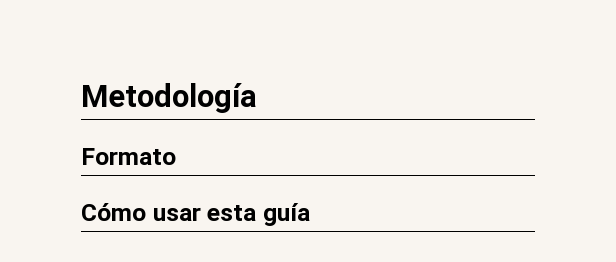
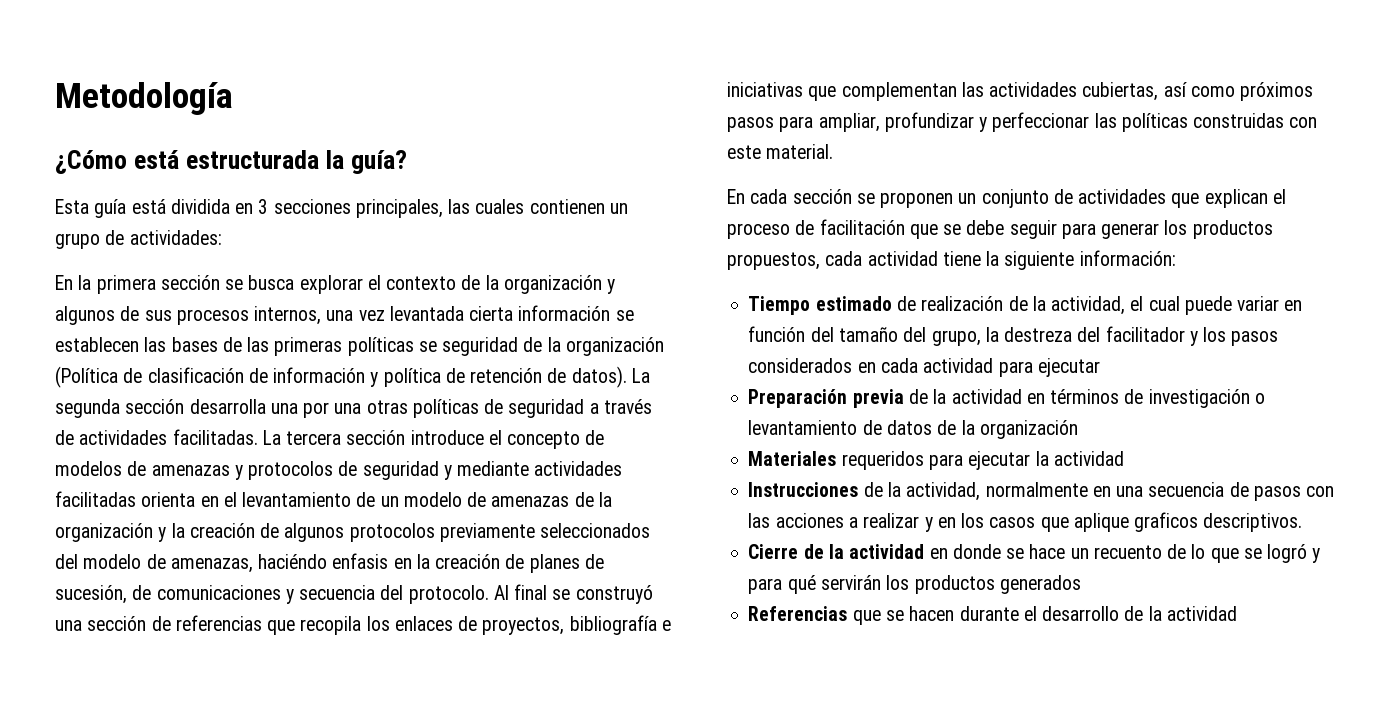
- Formato
- Cómo usar esta guía
+ ¿Cómo está estructurada la guía?
+ Esta guía está dividida en 3 secciones principales, las cuales contienen un grupo de actividades:
+ En la primera sección se busca explorar el contexto de la organización y algunos de sus procesos internos, una vez levantada cierta información se establecen las bases de las primeras políticas se seguridad de la organización (Política de clasificación de información y política de retención de datos). La segunda sección desarrolla una por una otras políticas de seguridad a través de actividades facilitadas. La tercera sección introduce el concepto de modelos de amenazas y protocolos de seguridad y mediante actividades facilitadas orienta en el levantamiento de un modelo de amenazas de la organización y la creación de algunos protocolos previamente seleccionados del modelo de amenazas, haciéndo enfasis en la creación de planes de sucesión, de comunicaciones y secuencia del protocolo. Al final se construyó una sección de referencias que recopila los enlaces de proyectos, bibliografía e iniciativas que complementan las actividades cubiertas, así como próximos pasos para ampliar, profundizar y perfeccionar las políticas construidas con este material.
+ En cada sección se proponen un conjunto de actividades que explican el proceso de facilitación que se debe seguir para generar los productos propuestos, cada actividad tiene la siguiente información:
+ Tiempo estimado de realización de la actividad, el cual puede variar en función del tamaño del grupo, la destreza del facilitador y los pasos considerados en cada actividad para ejecutar
+ Preparación previa de la actividad en términos de investigación o levantamiento de datos de la organización
+ Materiales requeridos para ejecutar la actividad
+ Instrucciones de la actividad, normalmente en una secuencia de pasos con las acciones a realizar y en los casos que aplique graficos descriptivos.
+ Cierre de la actividad en donde se hace un recuento de lo que se logró y para qué servirán los productos generados
+ Referencias que se hacen durante el desarrollo de la actividad

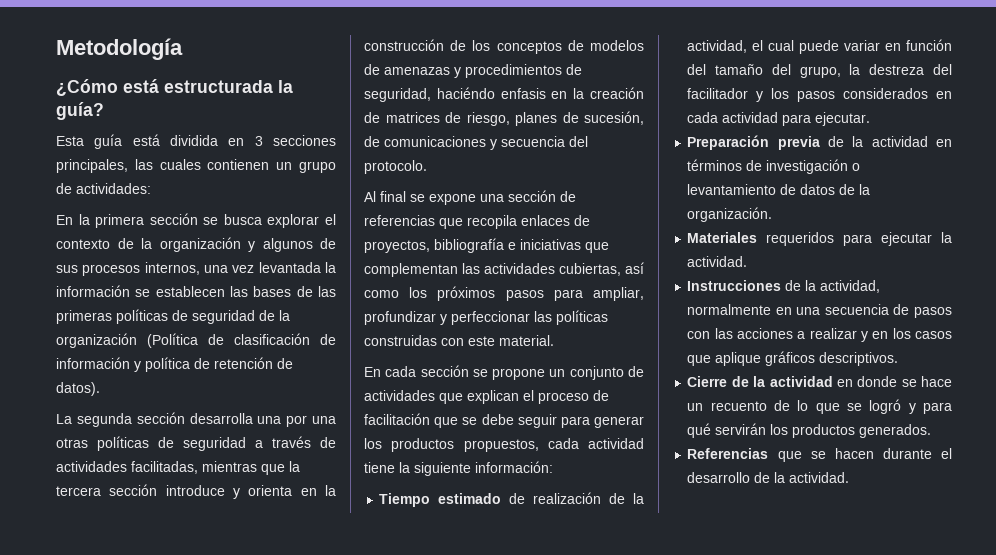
- En la primera sección se busca explorar el contexto de la organización y algunos de sus procesos internos, una vez levantada cierta información se establecen las bases de las primeras políticas se seguridad de la organización (Política de clasificación de información y política de retención de datos). La segunda sección desarrolla una por una otras políticas de seguridad a través de actividades facilitadas. La tercera sección introduce el concepto de modelos de amenazas y protocolos de seguridad y mediante actividades facilitadas orienta en el levantamiento de un modelo de amenazas de la organización y la creación de algunos protocolos previamente seleccionados del modelo de amenazas, haciéndo enfasis en la creación de planes de sucesión, de comunicaciones y secuencia del protocolo. Al final se construyó una sección de referencias que recopila los enlaces de proyectos, bibliografía e iniciativas que complementan las actividades cubiertas, así como próximos pasos para ampliar, profundizar y perfeccionar las políticas construidas con este material.
+ En la primera sección se busca explorar el contexto de la organización y algunos de sus procesos internos, una vez levantada la información se establecen las bases de las primeras políticas de seguridad de la organización (Política de clasificación de información y política de retención de datos).
+ La segunda sección desarrolla una por una otras políticas de seguridad a través de actividades facilitadas, mientras que la tercera sección introduce y orienta en la construcción de los conceptos de modelos de amenazas y procedimientos de seguridad, haciéndo enfasis en la creación de matrices de riesgo, planes de sucesión, de comunicaciones y secuencia del protocolo.
+ Al final se expone una sección de referencias que recopila enlaces de proyectos, bibliografía e iniciativas que complementan las actividades cubiertas, así como los próximos pasos para ampliar, profundizar y perfeccionar las políticas construidas con este material.
- En cada sección se proponen un conjunto de actividades que explican el proceso de facilitación que se debe seguir para generar los productos propuestos, cada actividad tiene la siguiente información:
+ En cada sección se propone un conjunto de actividades que explican el proceso de facilitación que se debe seguir para generar los productos propuestos, cada actividad tiene la siguiente información:
- Tiempo estimado de realización de la actividad, el cual puede variar en función del tamaño del grupo, la destreza del facilitador y los pasos considerados en cada actividad para ejecutar
+ Tiempo estimado de realización de la actividad, el cual puede variar en función del tamaño del grupo, la destreza del facilitador y los pasos considerados en cada actividad para ejecutar.
- Preparación previa de la actividad en términos de investigación o levantamiento de datos de la organización
+ Preparación previa de la actividad en términos de investigación o levantamiento de datos de la organización.
- Materiales requeridos para ejecutar la actividad
+ Materiales requeridos para ejecutar la actividad.
- Instrucciones de la actividad, normalmente en una secuencia de pasos con las acciones a realizar y en los casos que aplique graficos descriptivos.
+ Instrucciones de la actividad, normalmente en una secuencia de pasos con las acciones a realizar y en los casos que aplique gráficos descriptivos.
- Cierre de la actividad en donde se hace un recuento de lo que se logró y para qué servirán los productos generados
+ Cierre de la actividad en donde se hace un recuento de lo que se logró y para qué servirán los productos generados.
- Referencias que se hacen durante el desarrollo de la actividad
+ Referencias que se hacen durante el desarrollo de la actividad.

